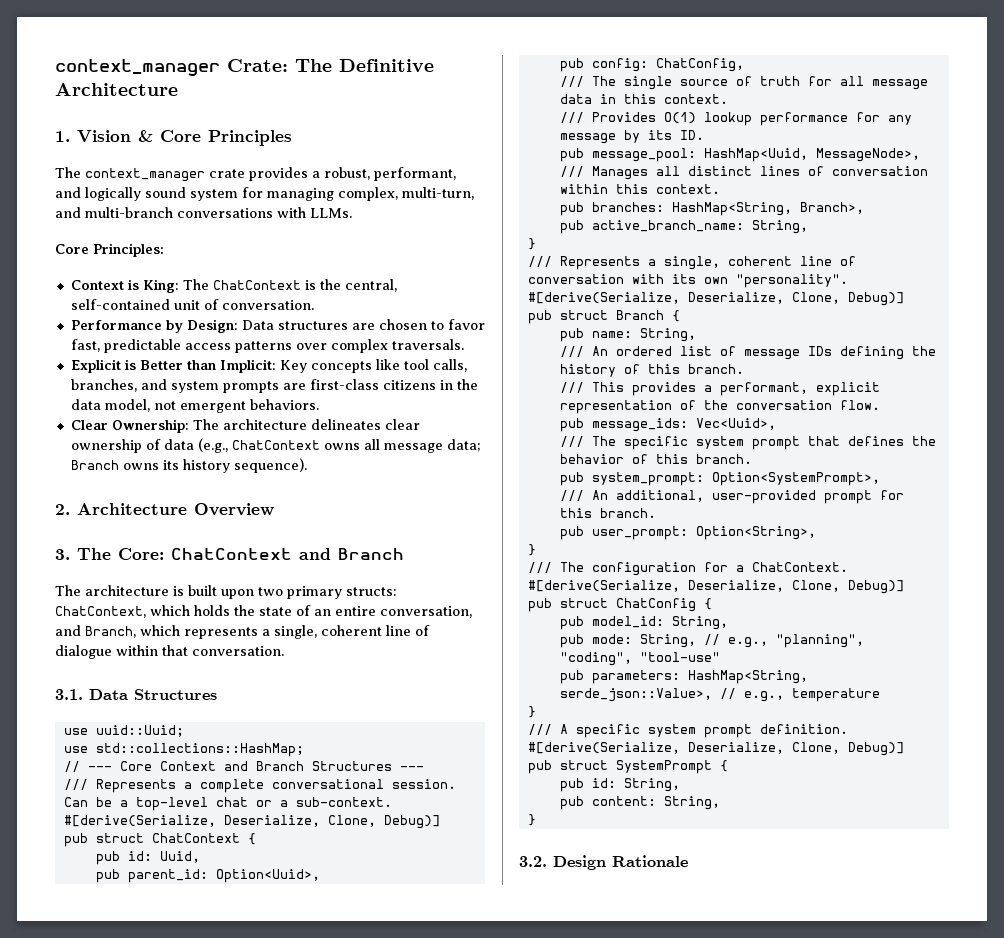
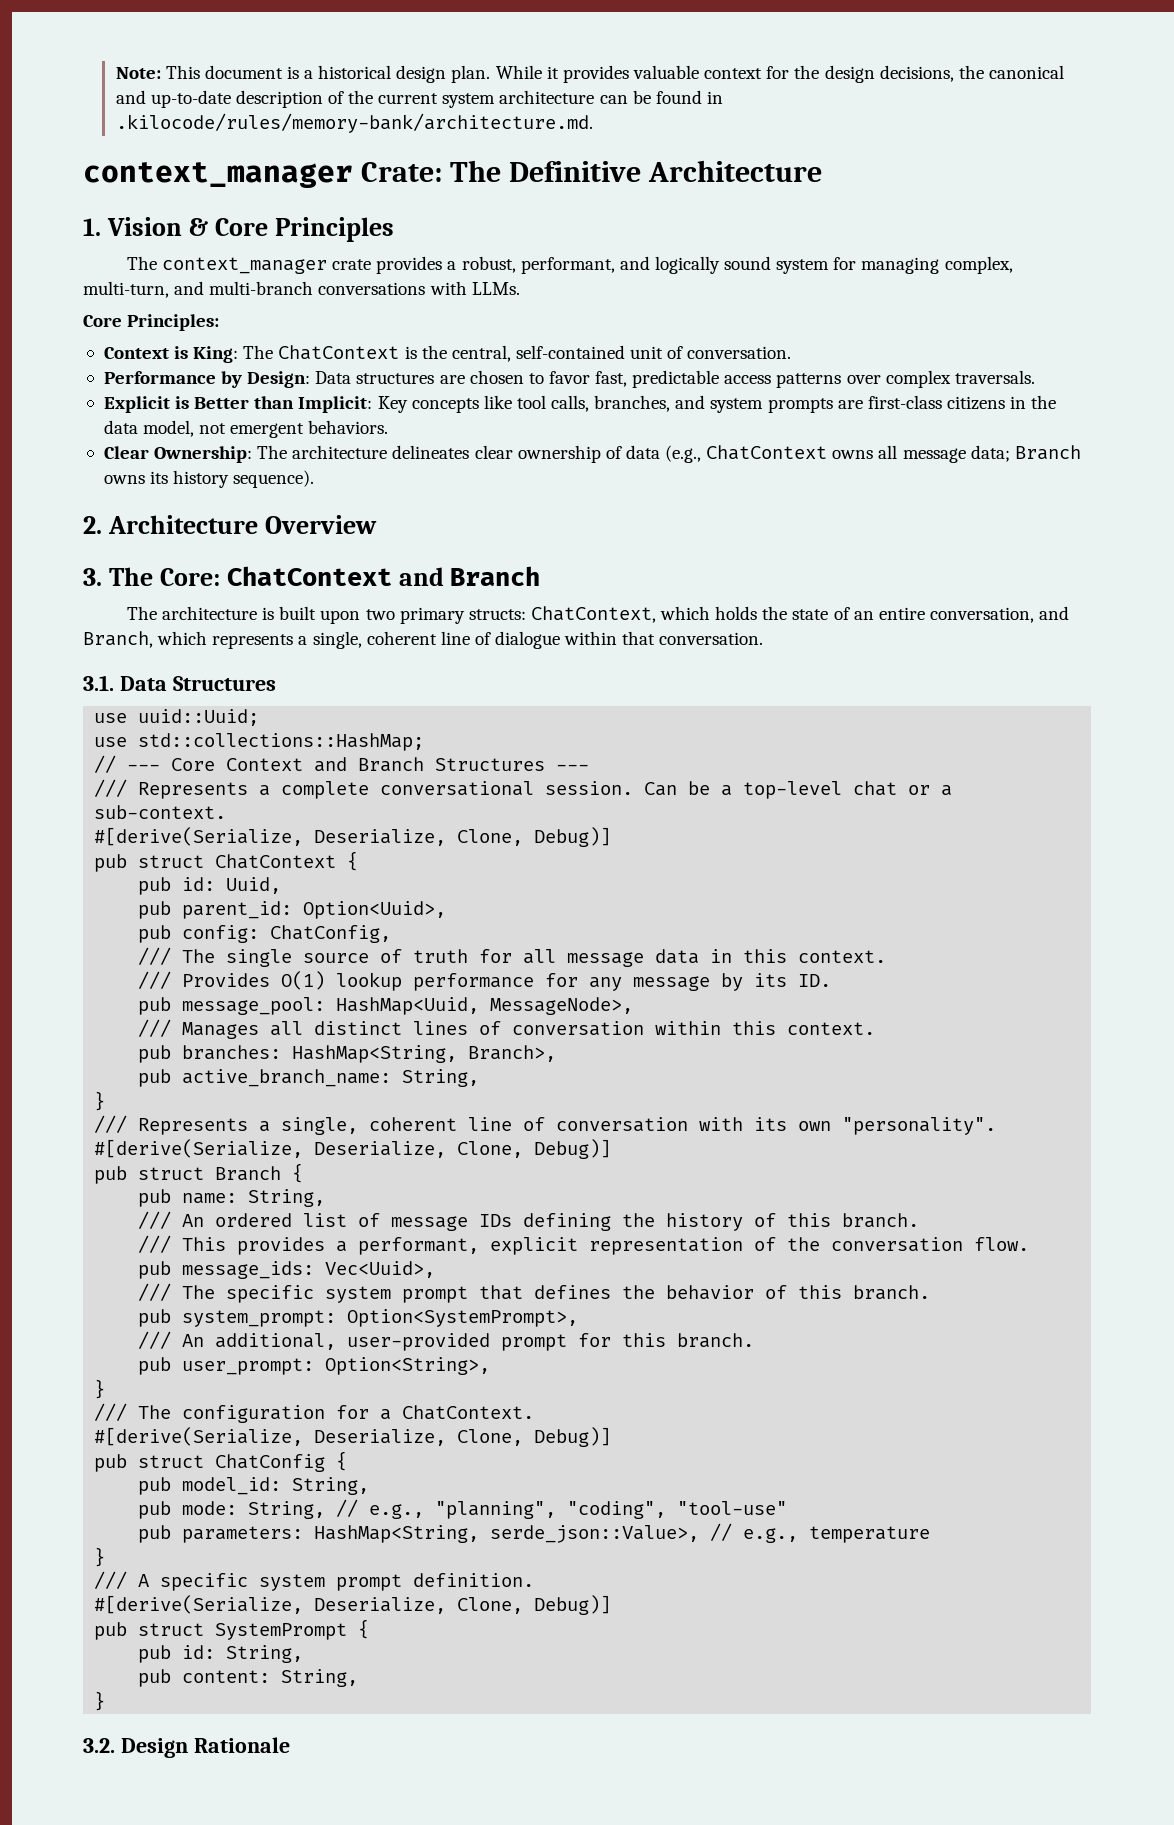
+ Note: This document is a historical design plan. While it provides valuable context for the design decisions, the canonical and up-to-date description of the current system architecture can be found in .kilocode/rules/memory-bank/architecture.md.

